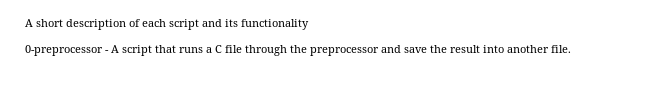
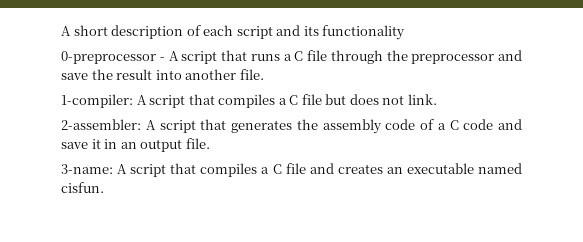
+ 1-compiler: A script that compiles a C file but does not link.
+ 2-assembler: A script that generates the assembly code of a C code and save it in an output file.
+ 3-name: A script that compiles a C file and creates an executable named cisfun.

